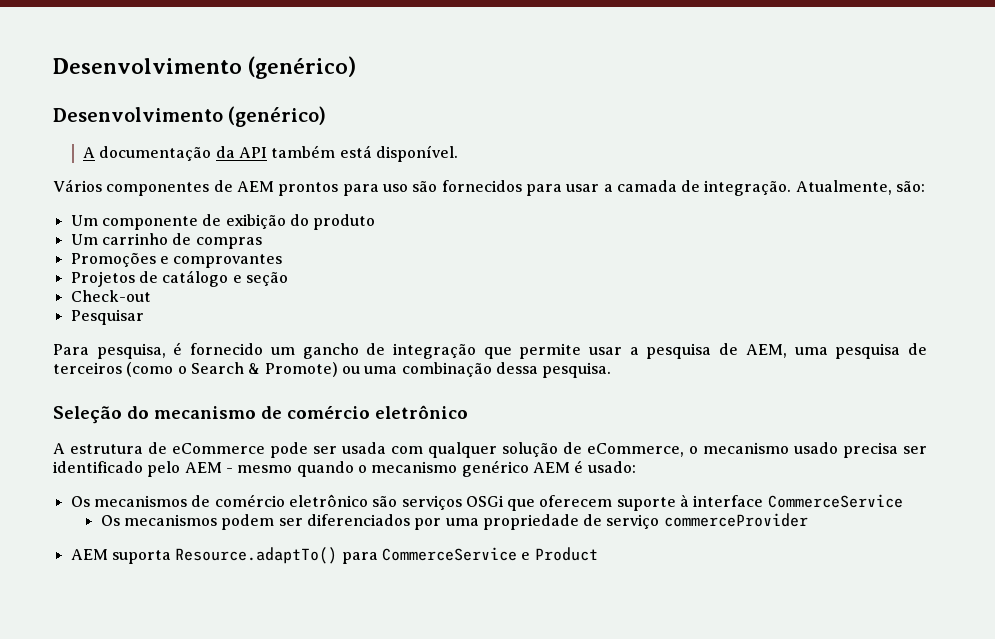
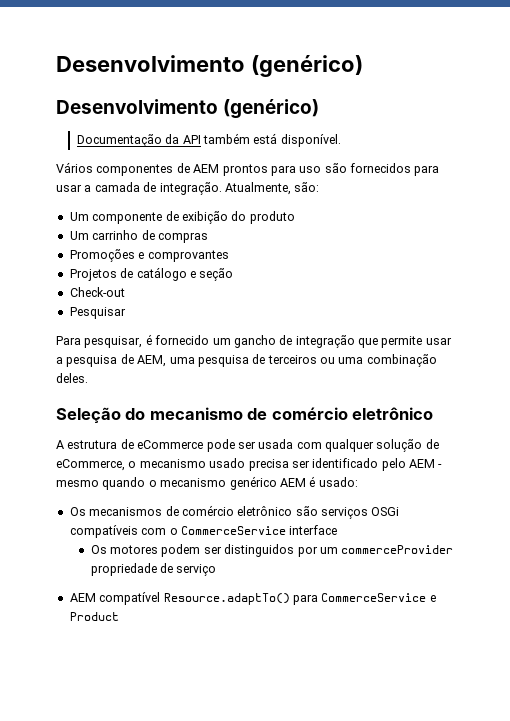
- A documentação da API também está disponível.
+ Documentação da API também está disponível.
- Para pesquisa, é fornecido um gancho de integração que permite usar a pesquisa de AEM, uma pesquisa de terceiros (como o Search & Promote) ou uma combinação dessa pesquisa.
+ Para pesquisar, é fornecido um gancho de integração que permite usar a pesquisa de AEM, uma pesquisa de terceiros ou uma combinação deles.
- Os mecanismos de comércio eletrônico são serviços OSGi que oferecem suporte à interface CommerceService
- Os mecanismos podem ser diferenciados por uma propriedade de serviço commerceProvider
- AEM suporta Resource.adaptTo() para CommerceService e Product
+ Os mecanismos de comércio eletrônico são serviços OSGi compatíveis com o CommerceService interface
+ Os motores podem ser distinguidos por um commerceProvider propriedade de serviço
+ AEM compatível Resource.adaptTo() para CommerceService e Product

